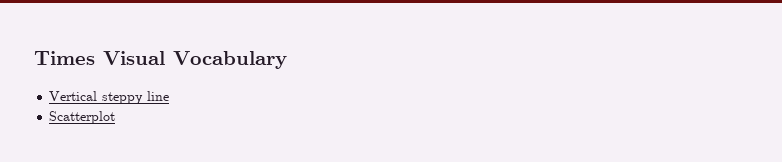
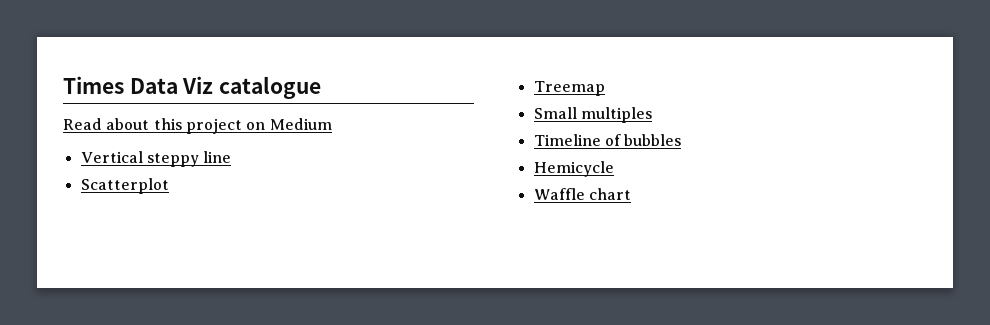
- Times Visual Vocabulary
+ Times Data Viz catalogue
+ Read about this project on Medium
  Vertical steppy line
  Scatterplot
+ Treemap
+ Small multiples
+ Timeline of bubbles
+ Hemicycle
+ Waffle chart

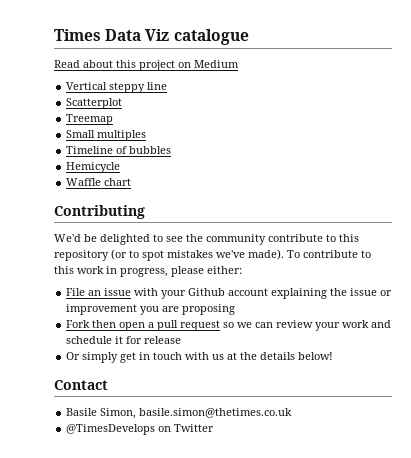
+ Contributing
+ We'd be delighted to see the community contribute to this repository (or to spot mistakes we've made). To contribute to this work in progress, please either:
+ File an issue with your Github account explaining the issue or improvement you are proposing
+ Fork then open a pull request so we can review your work and schedule it for release
+ Or simply get in touch with us at the details below!
+ Contact
+ Basile Simon, basile.simon@thetimes.co.uk
+ @TimesDevelops on Twitter

